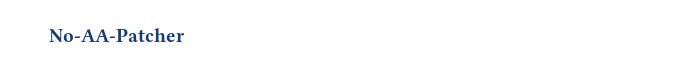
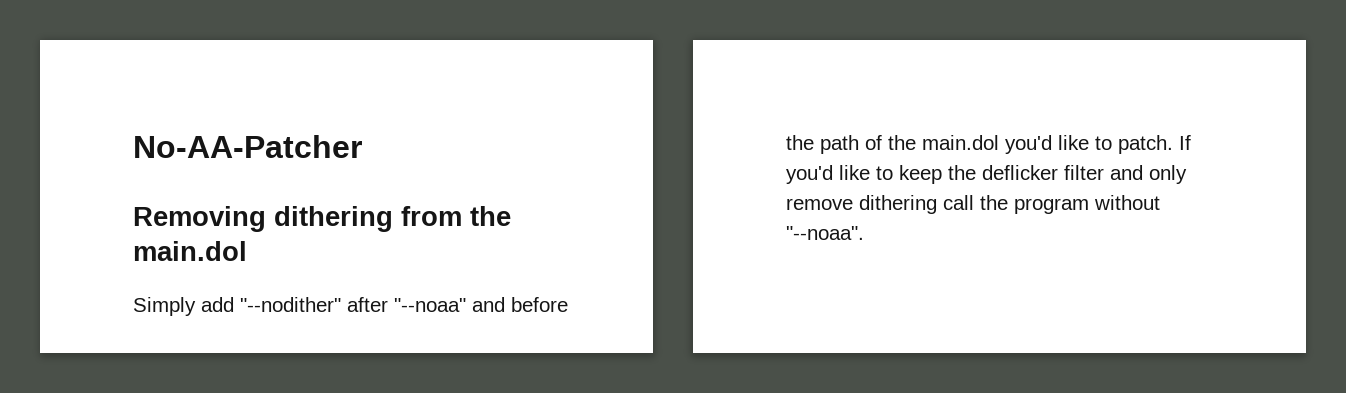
+ Removing dithering from the main.dol
+ Simply add "--nodither" after "--noaa" and before the path of the main.dol you'd like to patch. If you'd like to keep the deflicker filter and only remove dithering call the program without "--noaa".

